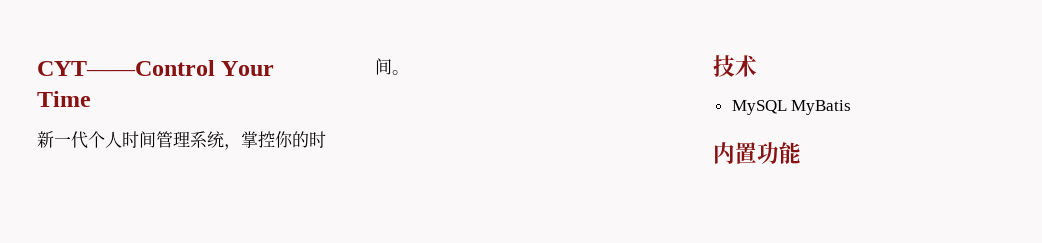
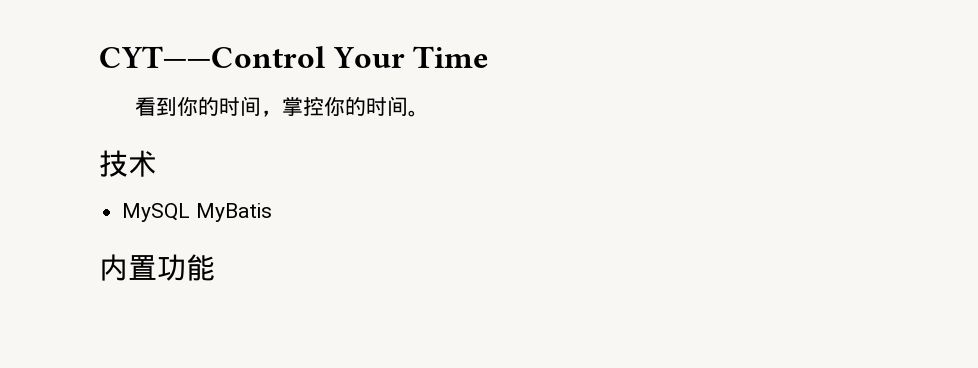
- 新一代个人时间管理系统，掌控你的时间。
+ 看到你的时间，掌控你的时间。

